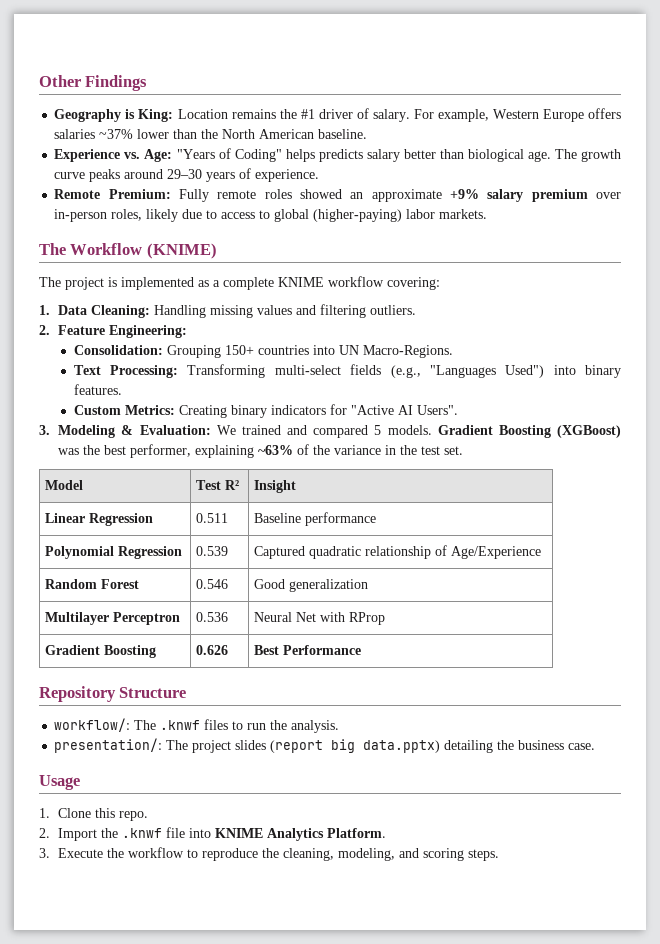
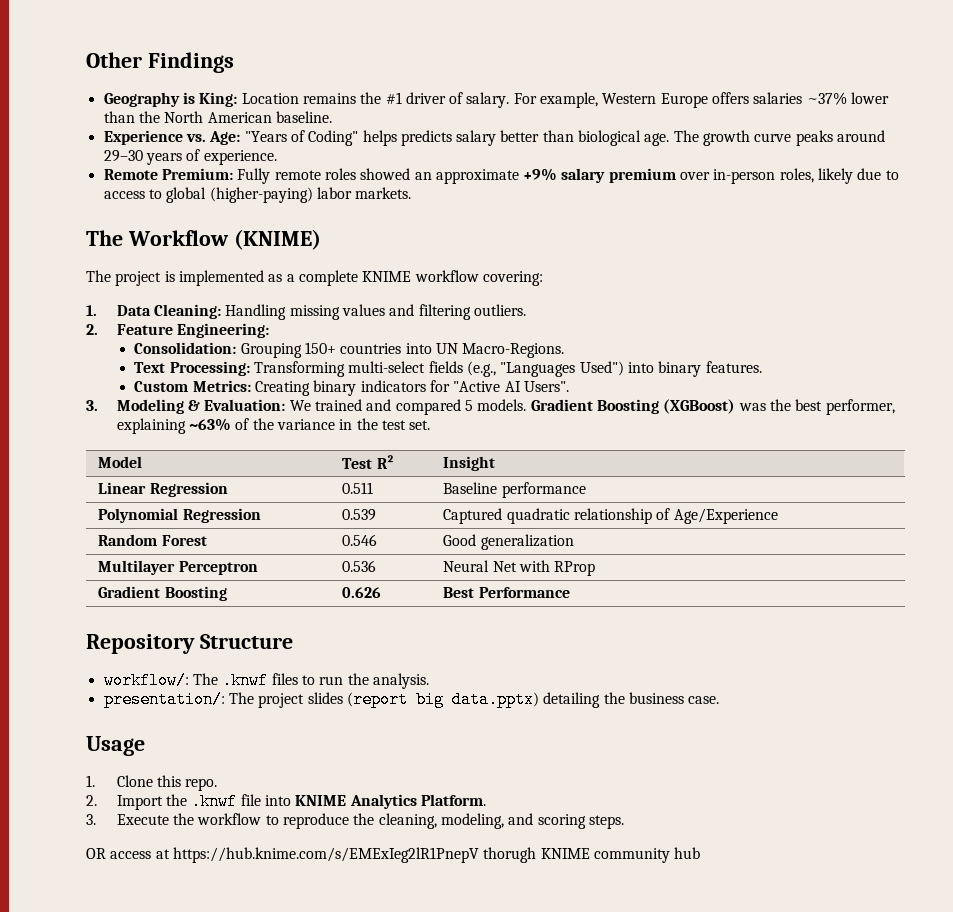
+ OR access at https://hub.knime.com/s/EMExIeg2lR1PnepV thorugh KNIME community hub

